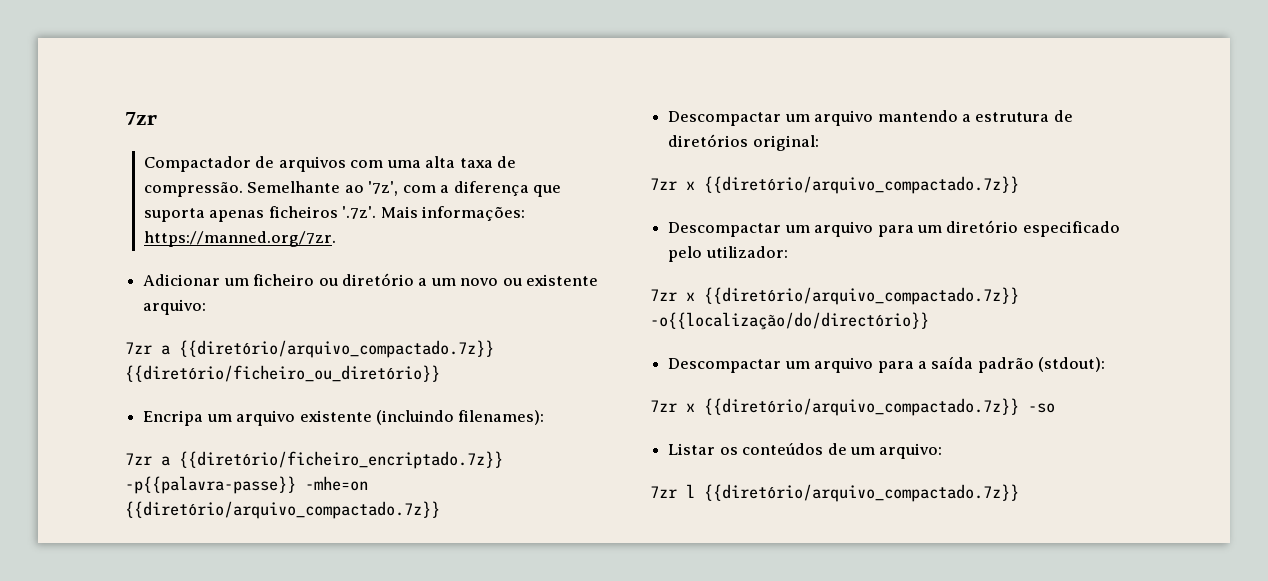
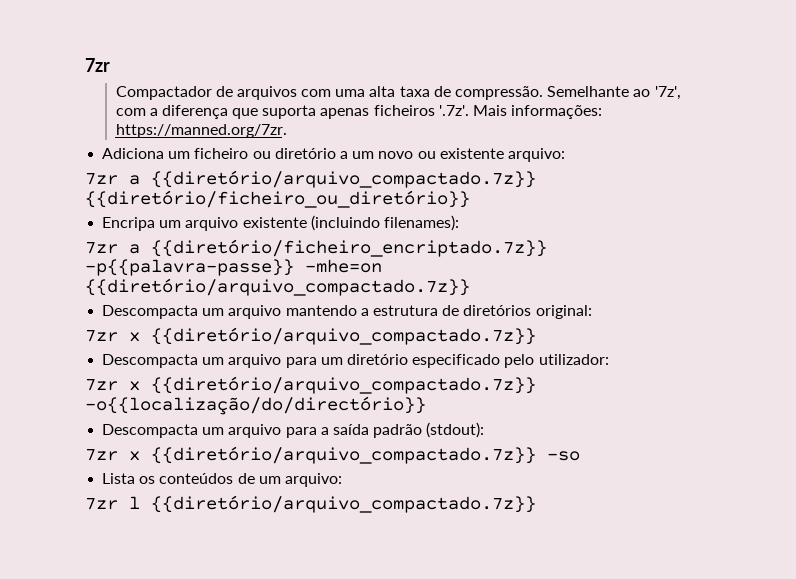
- Adicionar um ficheiro ou diretório a um novo ou existente arquivo:
+ Adiciona um ficheiro ou diretório a um novo ou existente arquivo:
- Descompactar um arquivo mantendo a estrutura de diretórios original:
+ Descompacta um arquivo mantendo a estrutura de diretórios original:
- Descompactar um arquivo para um diretório especificado pelo utilizador:
+ Descompacta um arquivo para um diretório especificado pelo utilizador:
- Descompactar um arquivo para a saída padrão (stdout):
+ Descompacta um arquivo para a saída padrão (stdout):
- Listar os conteúdos de um arquivo:
+ Lista os conteúdos de um arquivo:

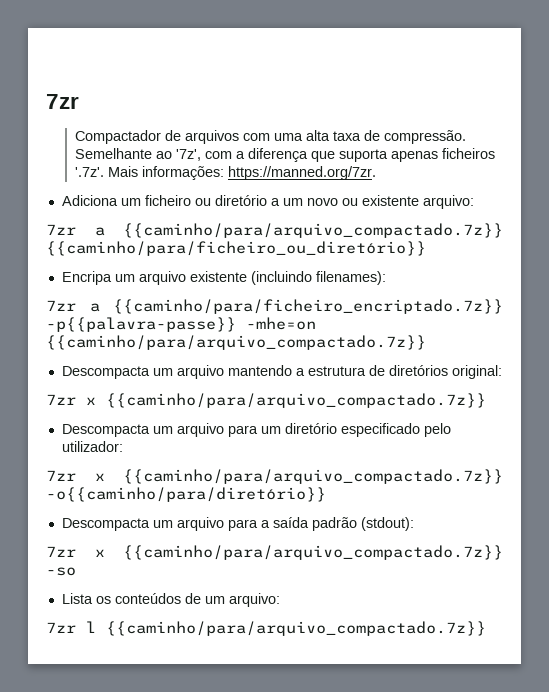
- 7zr a {{diretório/arquivo_compactado.7z}} {{diretório/ficheiro_ou_diretório}}
+ 7zr a {{caminho/para/arquivo_compactado.7z}} {{caminho/para/ficheiro_ou_diretório}}
- 7zr a {{diretório/ficheiro_encriptado.7z}} -p{{palavra-passe}} -mhe=on {{diretório/arquivo_compactado.7z}}
+ 7zr a {{caminho/para/ficheiro_encriptado.7z}} -p{{palavra-passe}} -mhe=on {{caminho/para/arquivo_compactado.7z}}
  Descompacta um arquivo mantendo a estrutura de diretórios original:
- 7zr x {{diretório/arquivo_compactado.7z}}
+ 7zr x {{caminho/para/arquivo_compactado.7z}}
- 7zr x {{diretório/arquivo_compactado.7z}} -o{{localização/do/directório}}
+ 7zr x {{caminho/para/arquivo_compactado.7z}} -o{{caminho/para/diretório}}
- 7zr x {{diretório/arquivo_compactado.7z}} -so
+ 7zr x {{caminho/para/arquivo_compactado.7z}} -so
- 7zr l {{diretório/arquivo_compactado.7z}}
+ 7zr l {{caminho/para/arquivo_compactado.7z}}

